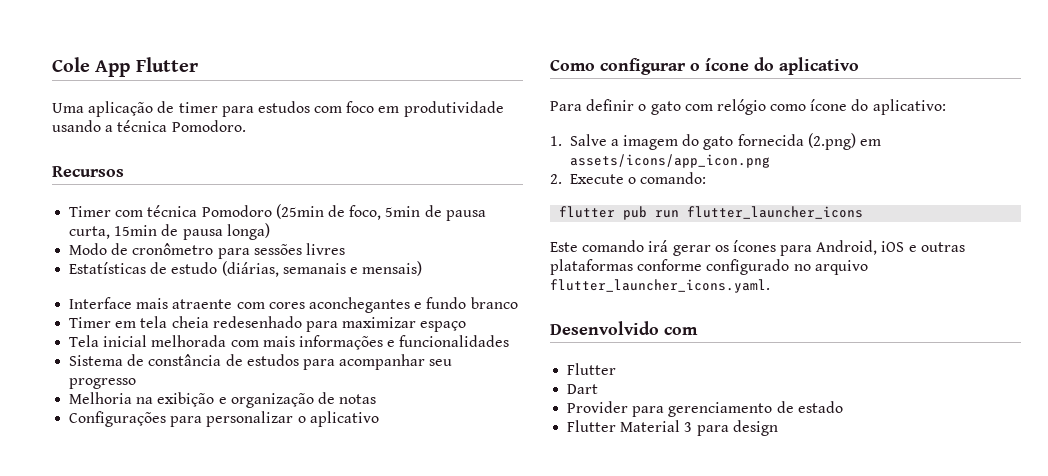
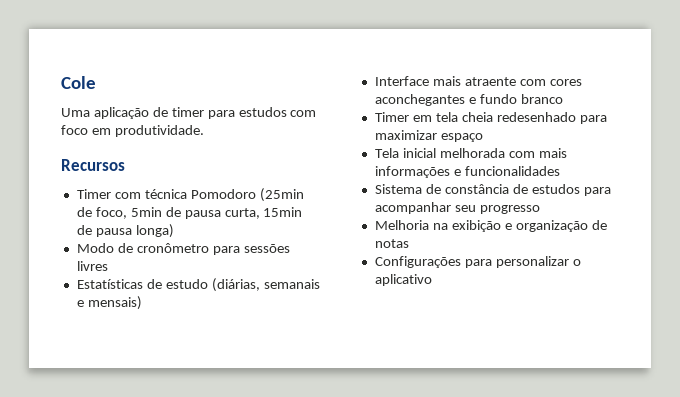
- Cole App Flutter
+ Cole
- Uma aplicação de timer para estudos com foco em produtividade usando a técnica Pomodoro.
+ Uma aplicação de timer para estudos com foco em produtividade.
- Como configurar o ícone do aplicativo
- Para definir o gato com relógio como ícone do aplicativo:
- 1. Salve a imagem do gato fornecida (2.png) em assets/icons/app_icon.png
- 2. Execute o comando:
- flutter pub run flutter_launcher_icons
- Este comando irá gerar os ícones para Android, iOS e outras plataformas conforme configurado no arquivo flutter_launcher_icons.yaml.
- Desenvolvido com
- Flutter
- Dart
- Provider para gerenciamento de estado
- Flutter Material 3 para design

